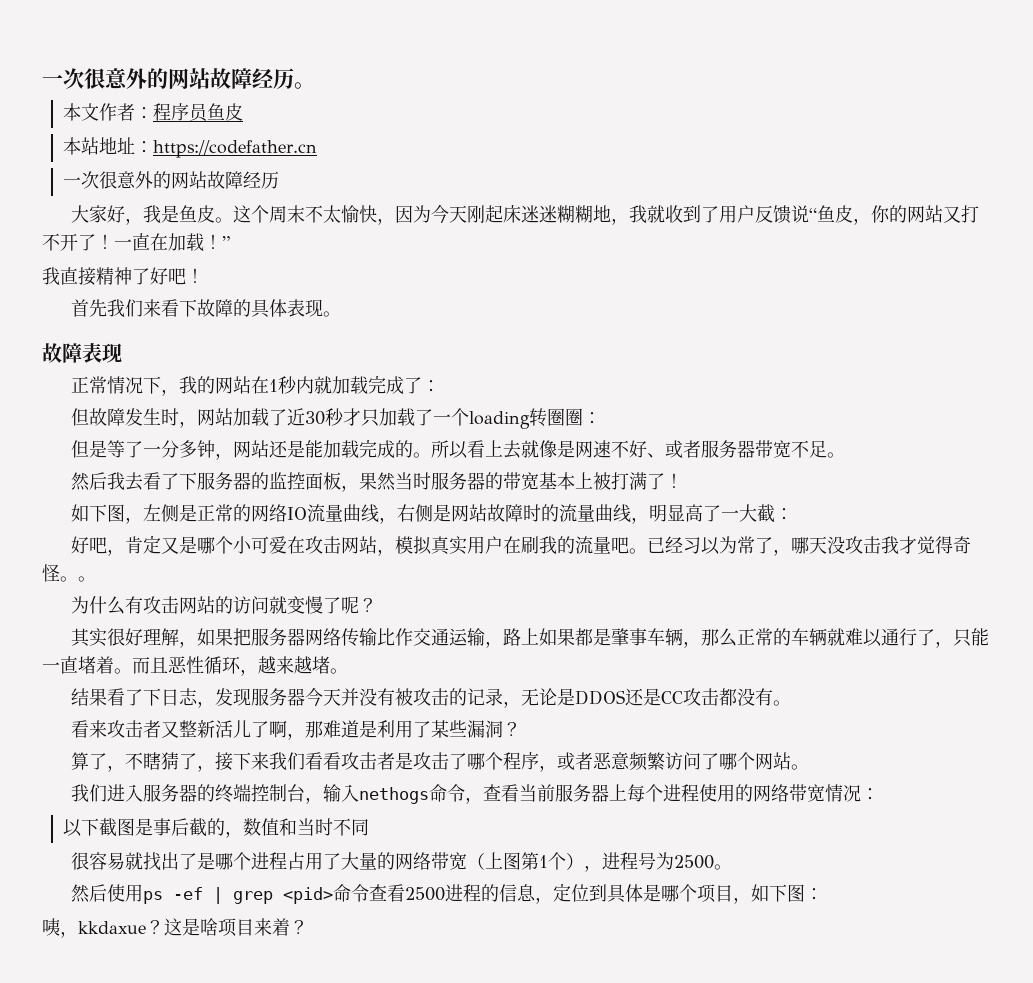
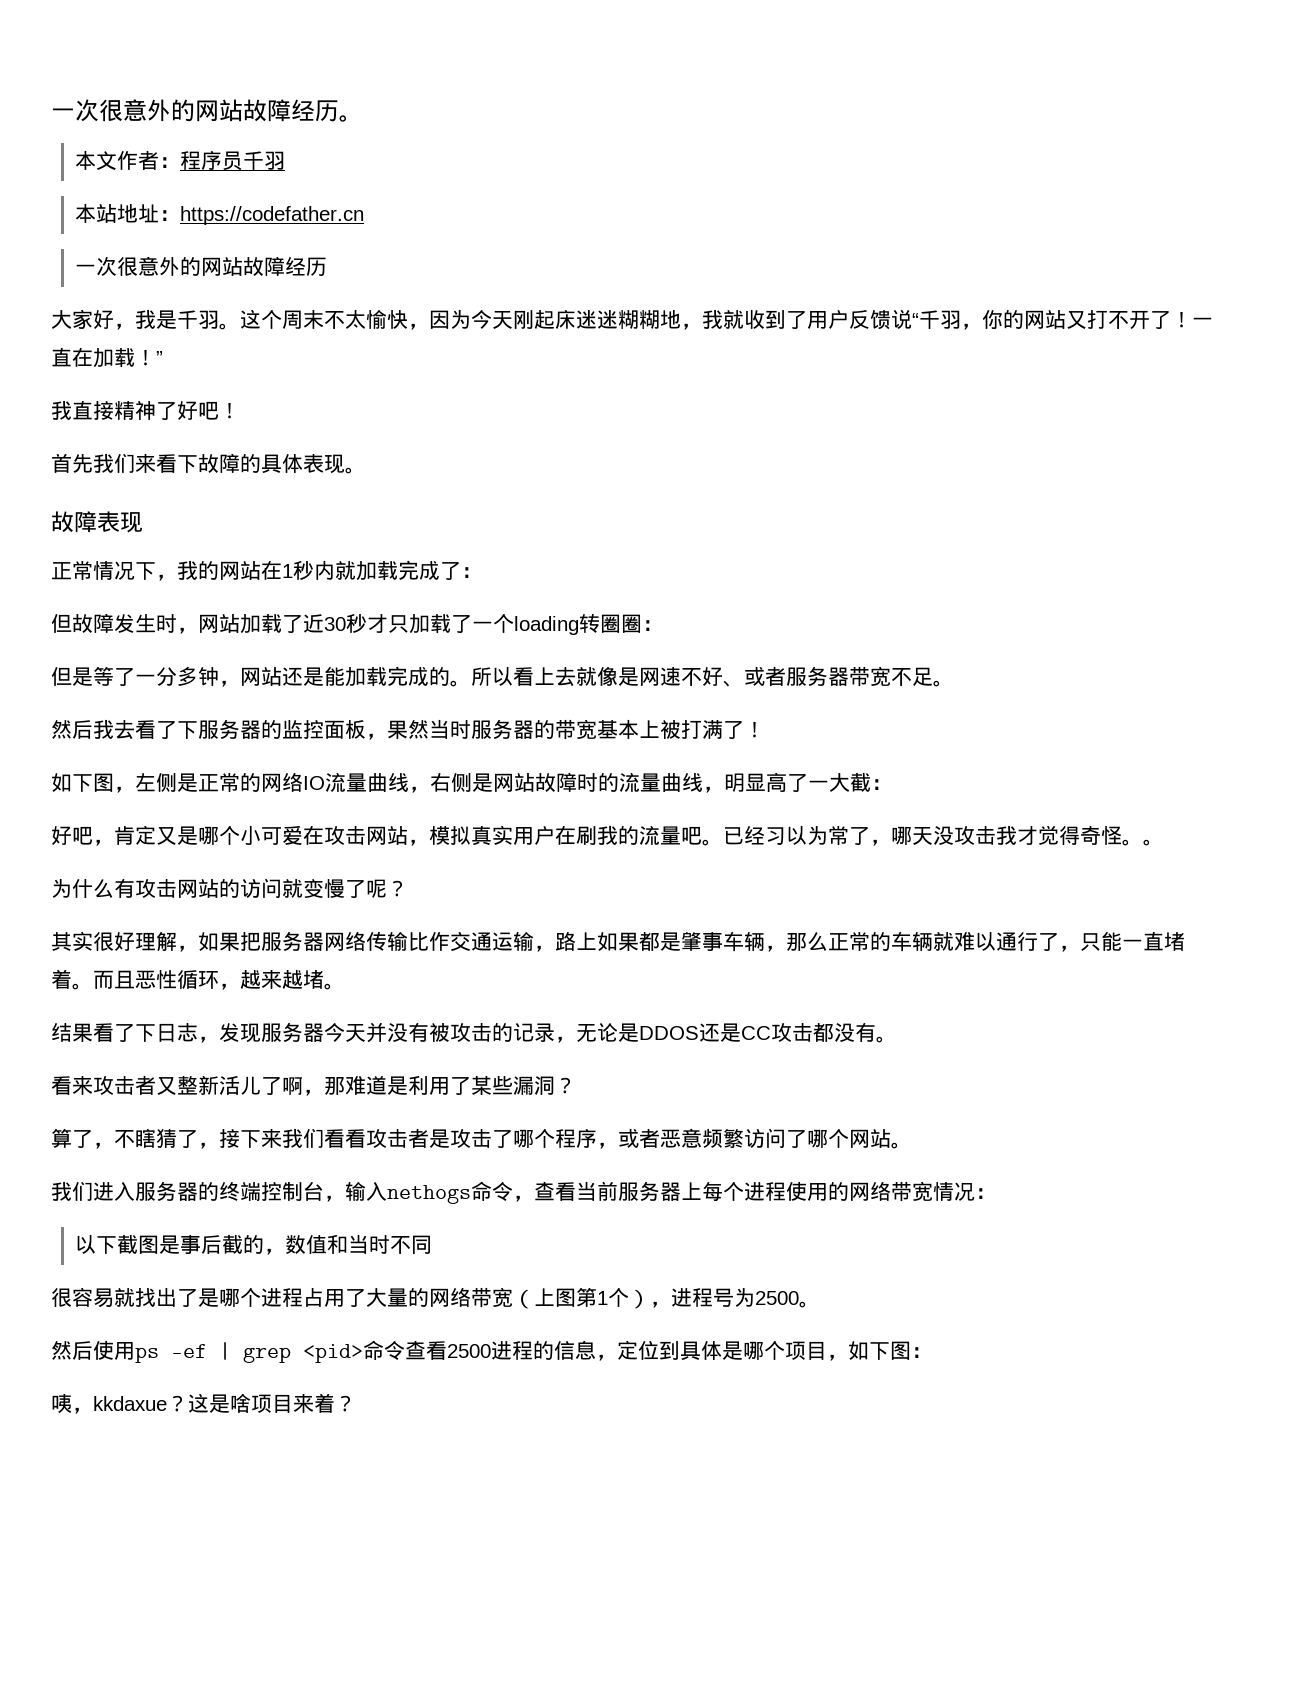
- 本文作者：程序员鱼皮
+ 本文作者：程序员千羽
- 大家好，我是鱼皮。
+ 大家好，我是千羽。
- 这个周末不太愉快，因为今天刚起床迷迷糊糊地，我就收到了用户反馈说“鱼皮，你的网站又打不开了！
+ 这个周末不太愉快，因为今天刚起床迷迷糊糊地，我就收到了用户反馈说“千羽，你的网站又打不开了！

